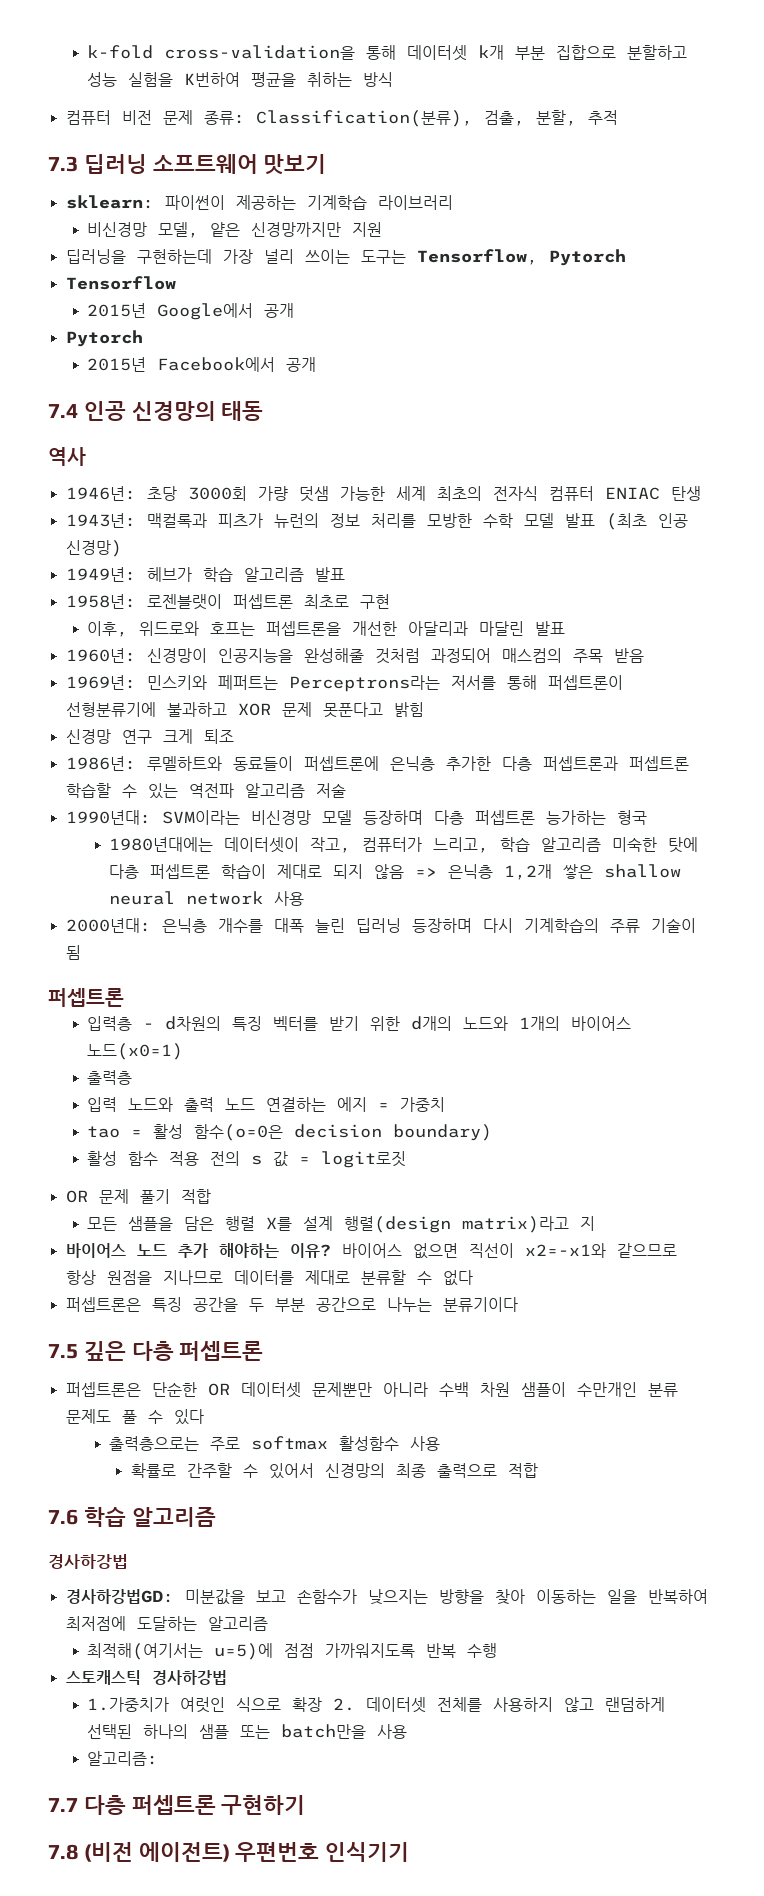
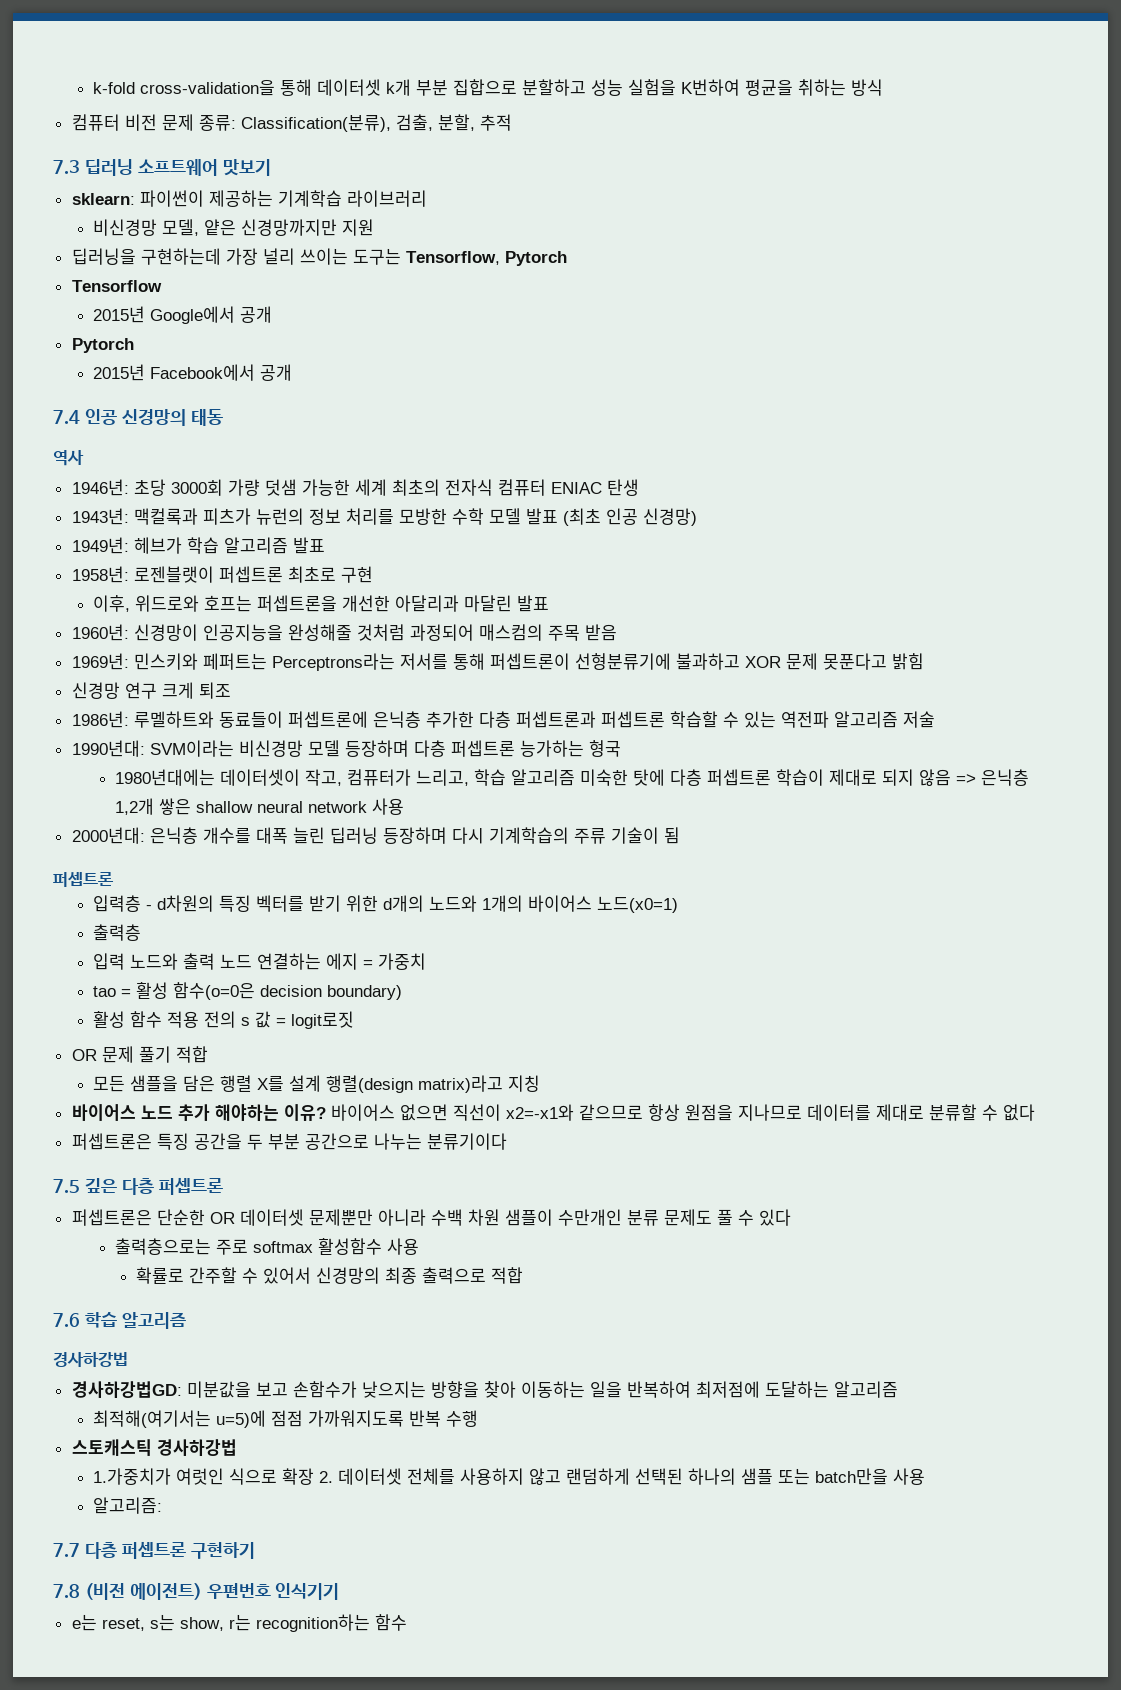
- 모든 샘플을 담은 행렬 X를 설계 행렬(design matrix)라고 지
+ 모든 샘플을 담은 행렬 X를 설계 행렬(design matrix)라고 지칭
+ e는 reset, s는 show, r는 recognition하는 함수

